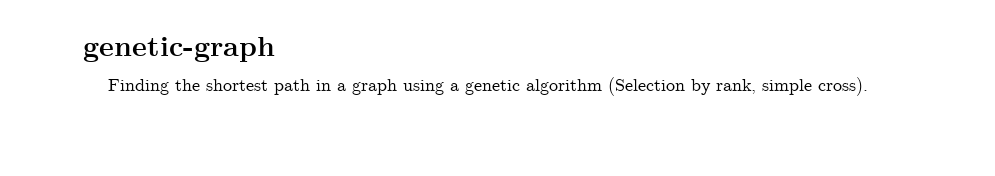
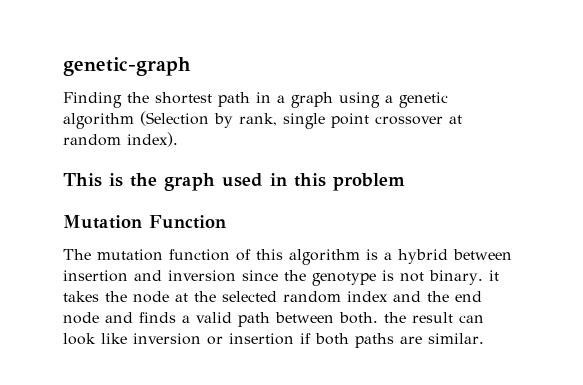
- Finding the shortest path in a graph using a genetic algorithm (Selection by rank, simple cross).
+ Finding the shortest path in a graph using a genetic algorithm (Selection by rank, single point crossover at random index).
+ This is the graph used in this problem
+ Mutation Function
+ The mutation function of this algorithm is a hybrid between insertion and inversion since the genotype is not binary. it takes the node at the selected random index and the end node and finds a valid path between both. the result can look like inversion or insertion if both paths are similar.

